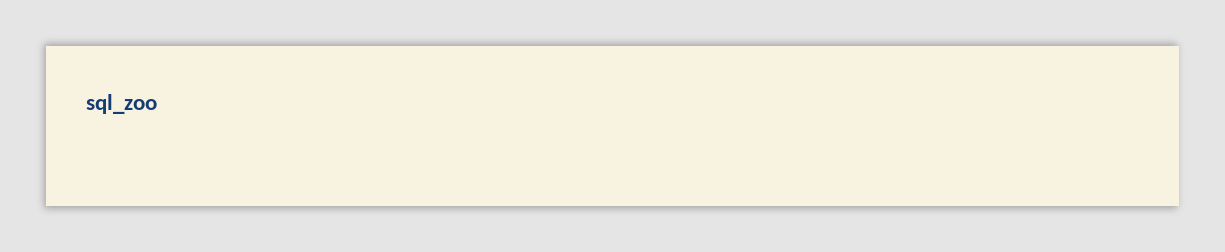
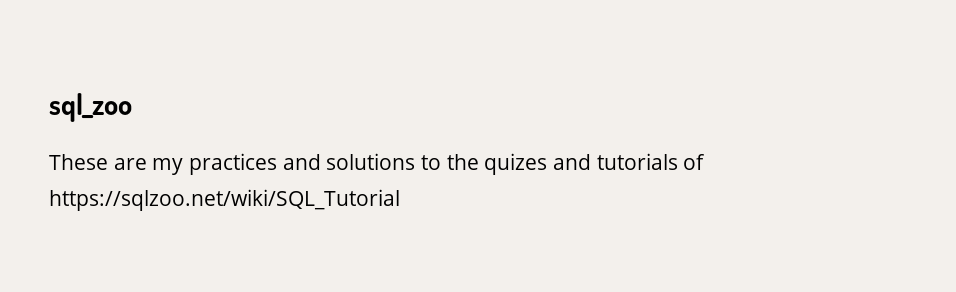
+ These are my practices and solutions to the quizes and tutorials of https://sqlzoo.net/wiki/SQL_Tutorial

